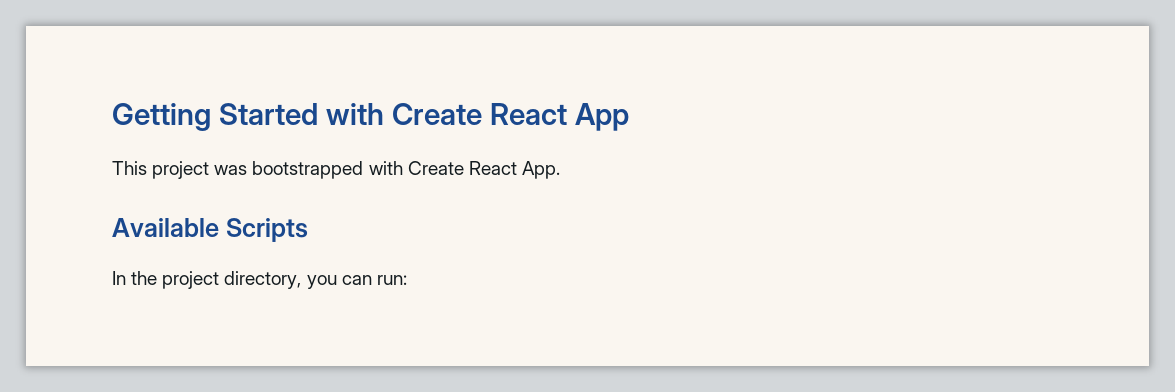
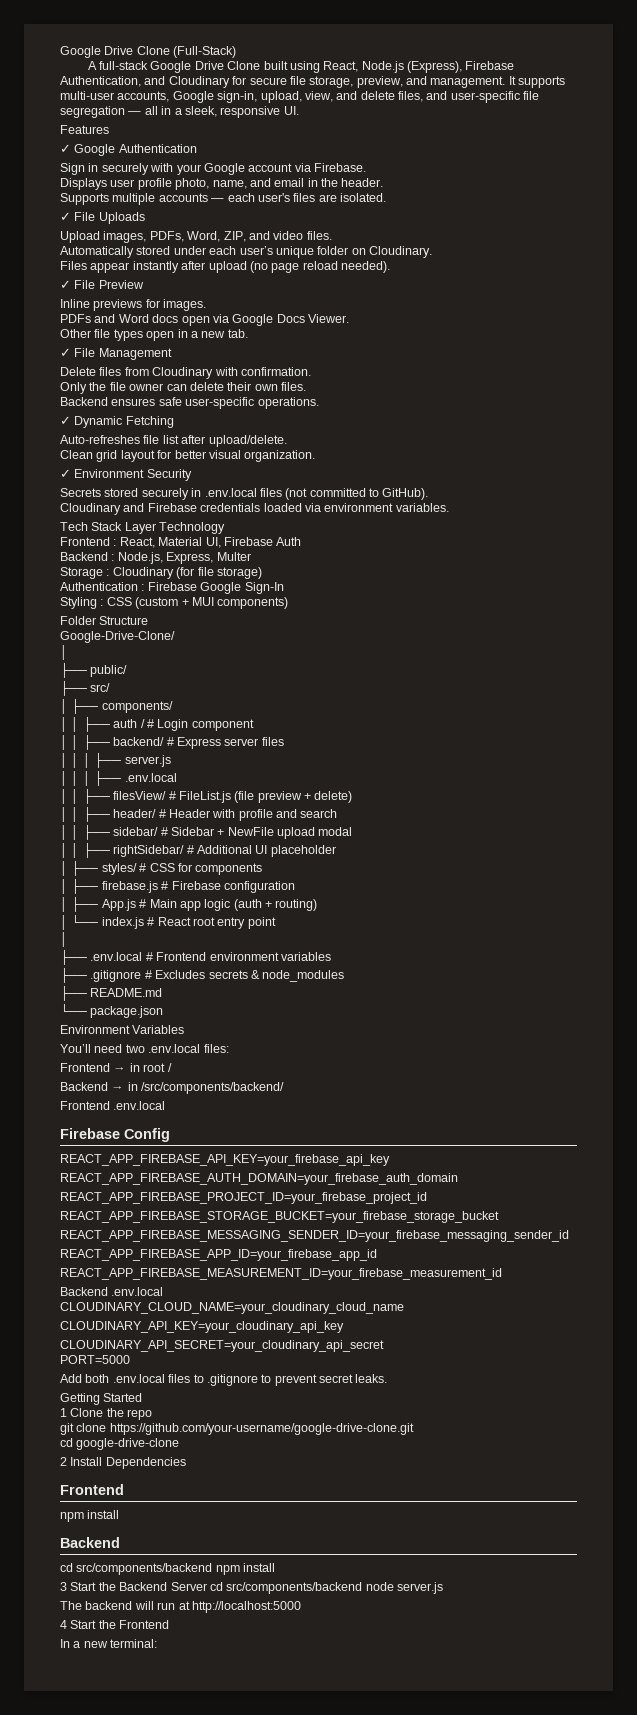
- Getting Started with Create React App
- This project was bootstrapped with Create React App.
- Available Scripts
- In the project directory, you can run:
+ Google Drive Clone (Full-Stack)
+ A full-stack Google Drive Clone built using React, Node.js (Express), Firebase Authentication, and Cloudinary for secure file storage, preview, and management. It supports multi-user accounts, Google sign-in, upload, view, and delete files, and user-specific file segregation — all in a sleek, responsive UI.
+ Features
+ ✓ Google Authentication
+ Sign in securely with your Google account via Firebase.
+ Displays user profile photo, name, and email in the header.
+ Supports multiple accounts — each user's files are isolated.
+ ✓ File Uploads
+ Upload images, PDFs, Word, ZIP, and video files.
+ Automatically stored under each user’s unique folder on Cloudinary.
+ Files appear instantly after upload (no page reload needed).
+ ✓ File Preview
+ Inline previews for images.
+ PDFs and Word docs open via Google Docs Viewer.
+ Other file types open in a new tab.
+ ✓ File Management
+ Delete files from Cloudinary with confirmation.
+ Only the file owner can delete their own files.
+ Backend ensures safe user-specific operations.
+ ✓ Dynamic Fetching
+ Auto-refreshes file list after upload/delete.
+ Clean grid layout for better visual organization.
+ ✓ Environment Security
+ Secrets stored securely in .env.local files (not committed to GitHub).
+ Cloudinary and Firebase credentials loaded via environment variables.
+ Tech Stack Layer Technology
+ Frontend : React, Material UI, Firebase Auth
+ Backend : Node.js, Express, Multer
+ Storage : Cloudinary (for file storage)
+ Authentication : Firebase Google Sign-In
+ Styling : CSS (custom + MUI components)
+ Folder Structure
+ Google-Drive-Clone/
+ │
+ ├── public/
+ ├── src/
+ │ ├── components/
+ │ │ ├── auth / # Login component
+ │ │ ├── backend/ # Express server files
+ │ │ │ ├── server.js
+ │ │ │ ├── .env.local
+ │ │ ├── filesView/ # FileList.js (file preview + delete)
+ │ │ ├── header/ # Header with profile and search
+ │ │ ├── sidebar/ # Sidebar + NewFile upload modal
+ │ │ ├── rightSidebar/ # Additional UI placeholder
+ │ ├── styles/ # CSS for components
+ │ ├── firebase.js # Firebase configuration
+ │ ├── App.js # Main app logic (auth + routing)
+ │ └── index.js # React root entry point
+ │
+ ├── .env.local # Frontend environment variables
+ ├── .gitignore # Excludes secrets & node_modules
+ ├── README.md
+ └── package.json
+ Environment Variables
+ You’ll need two .env.local files:
+ Frontend → in root /
+ Backend → in /src/components/backend/
+ Frontend .env.local
+ Firebase Config
+ REACT_APP_FIREBASE_API_KEY=your_firebase_api_key
+ REACT_APP_FIREBASE_AUTH_DOMAIN=your_firebase_auth_domain
+ REACT_APP_FIREBASE_PROJECT_ID=your_firebase_project_id
+ REACT_APP_FIREBASE_STORAGE_BUCKET=your_firebase_storage_bucket
+ REACT_APP_FIREBASE_MESSAGING_SENDER_ID=your_firebase_messaging_sender_id
+ REACT_APP_FIREBASE_APP_ID=your_firebase_app_id
+ REACT_APP_FIREBASE_MEASUREMENT_ID=your_firebase_measurement_id
+ Backend .env.local
+ CLOUDINARY_CLOUD_NAME=your_cloudinary_cloud_name
+ CLOUDINARY_API_KEY=your_cloudinary_api_key
+ CLOUDINARY_API_SECRET=your_cloudinary_api_secret
+ PORT=5000
+ Add both .env.local files to .gitignore to prevent secret leaks.
+ Getting Started
+ 1 Clone the repo
+ git clone https://github.com/your-username/google-drive-clone.git
+ cd google-drive-clone
+ 2 Install Dependencies
+ Frontend
+ npm install
+ Backend
+ cd src/components/backend npm install
+ 3 Start the Backend Server cd src/components/backend node server.js
+ The backend will run at http://localhost:5000
+ 4 Start the Frontend
+ In a new terminal:

